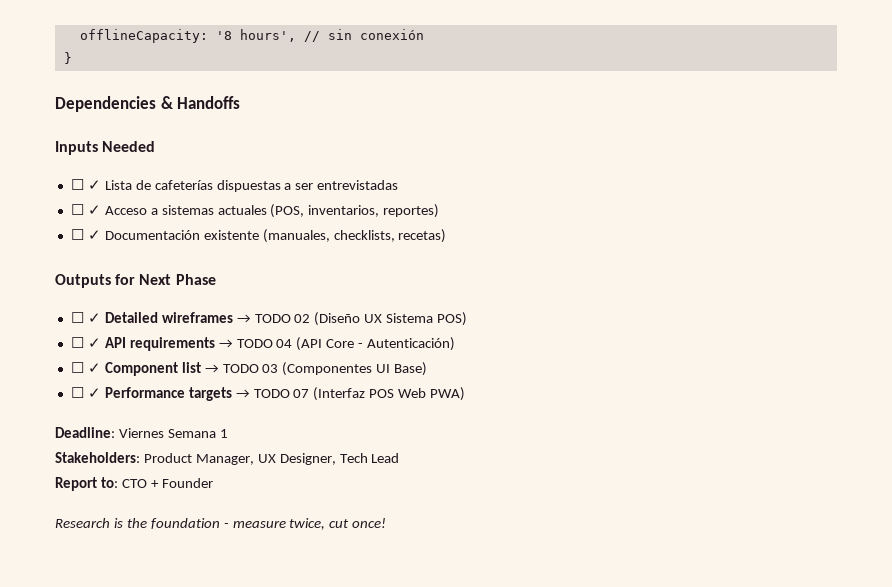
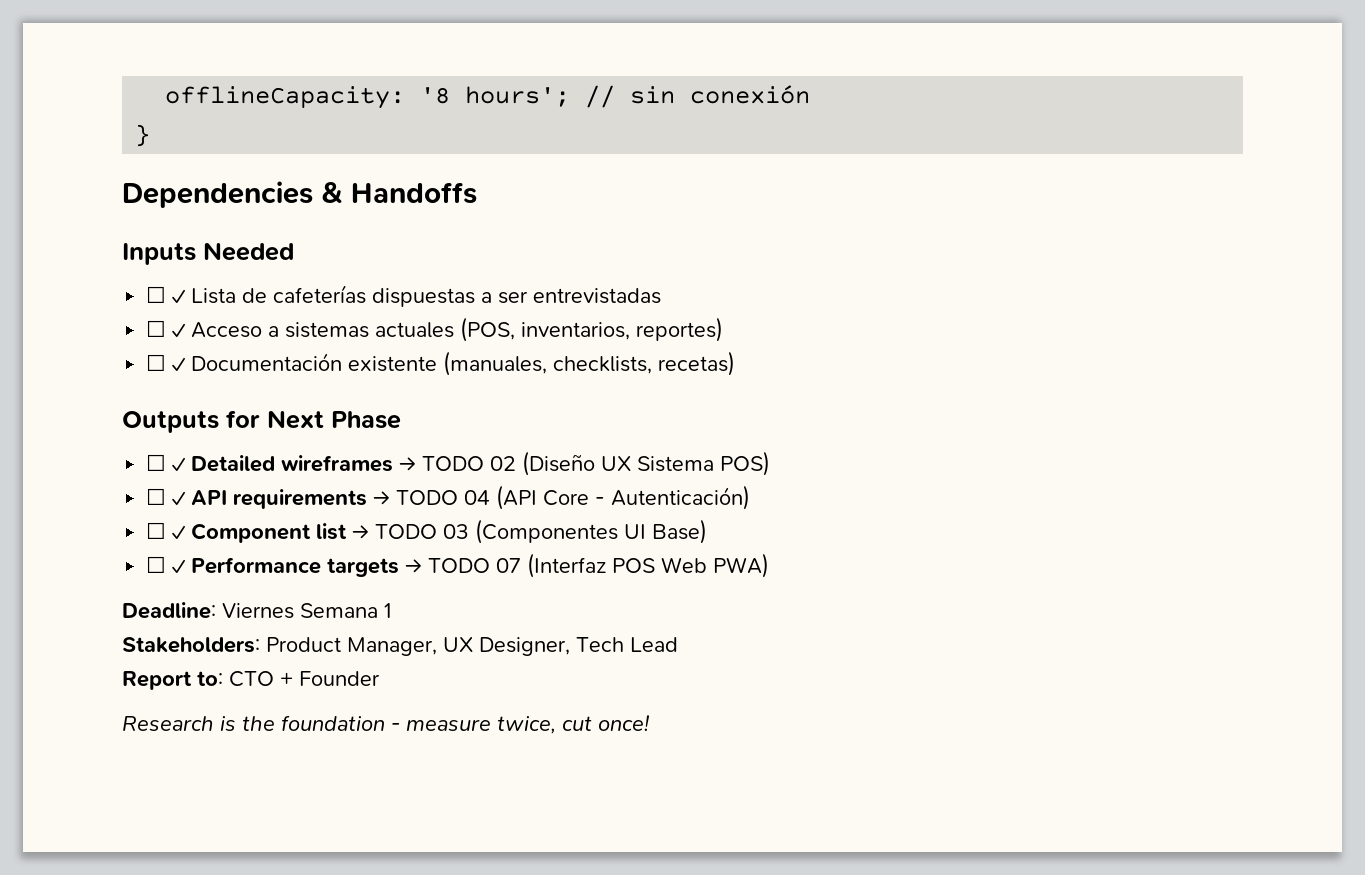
- offlineCapacity: '8 hours', // sin conexión
+ offlineCapacity: '8 hours'; // sin conexión

